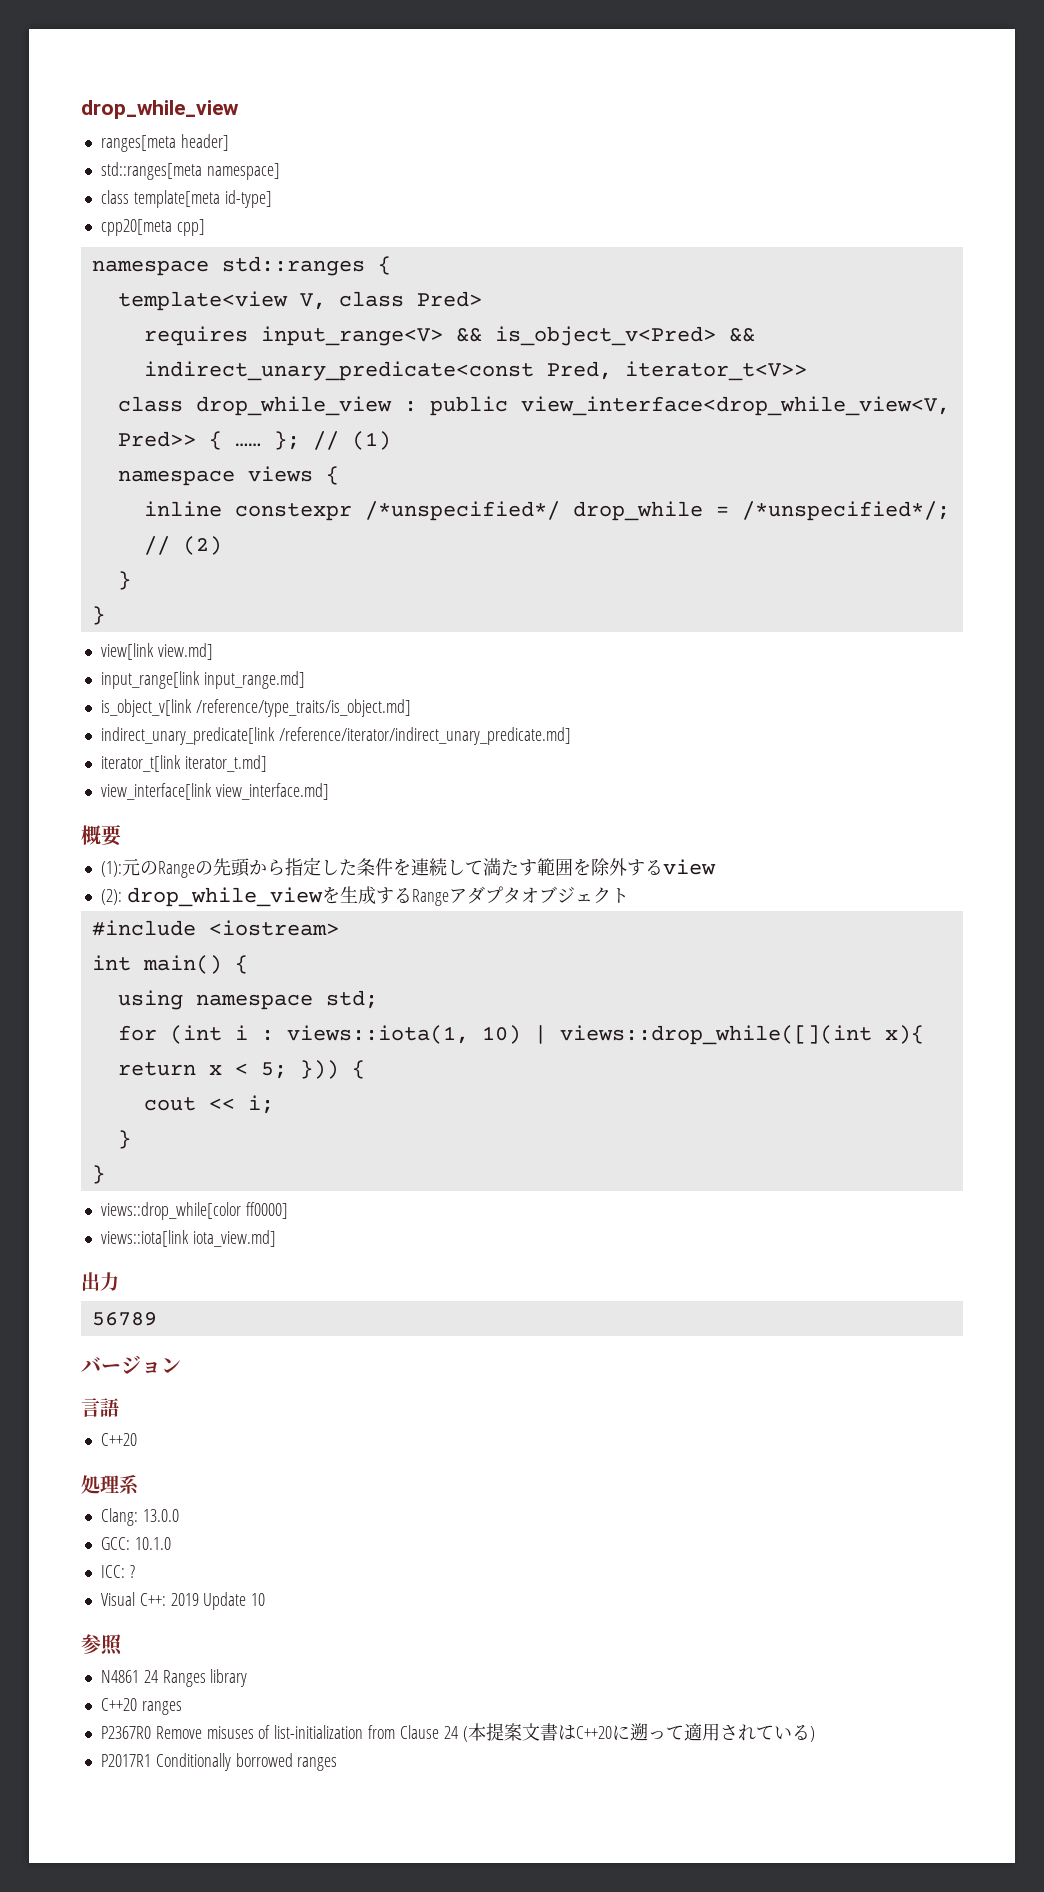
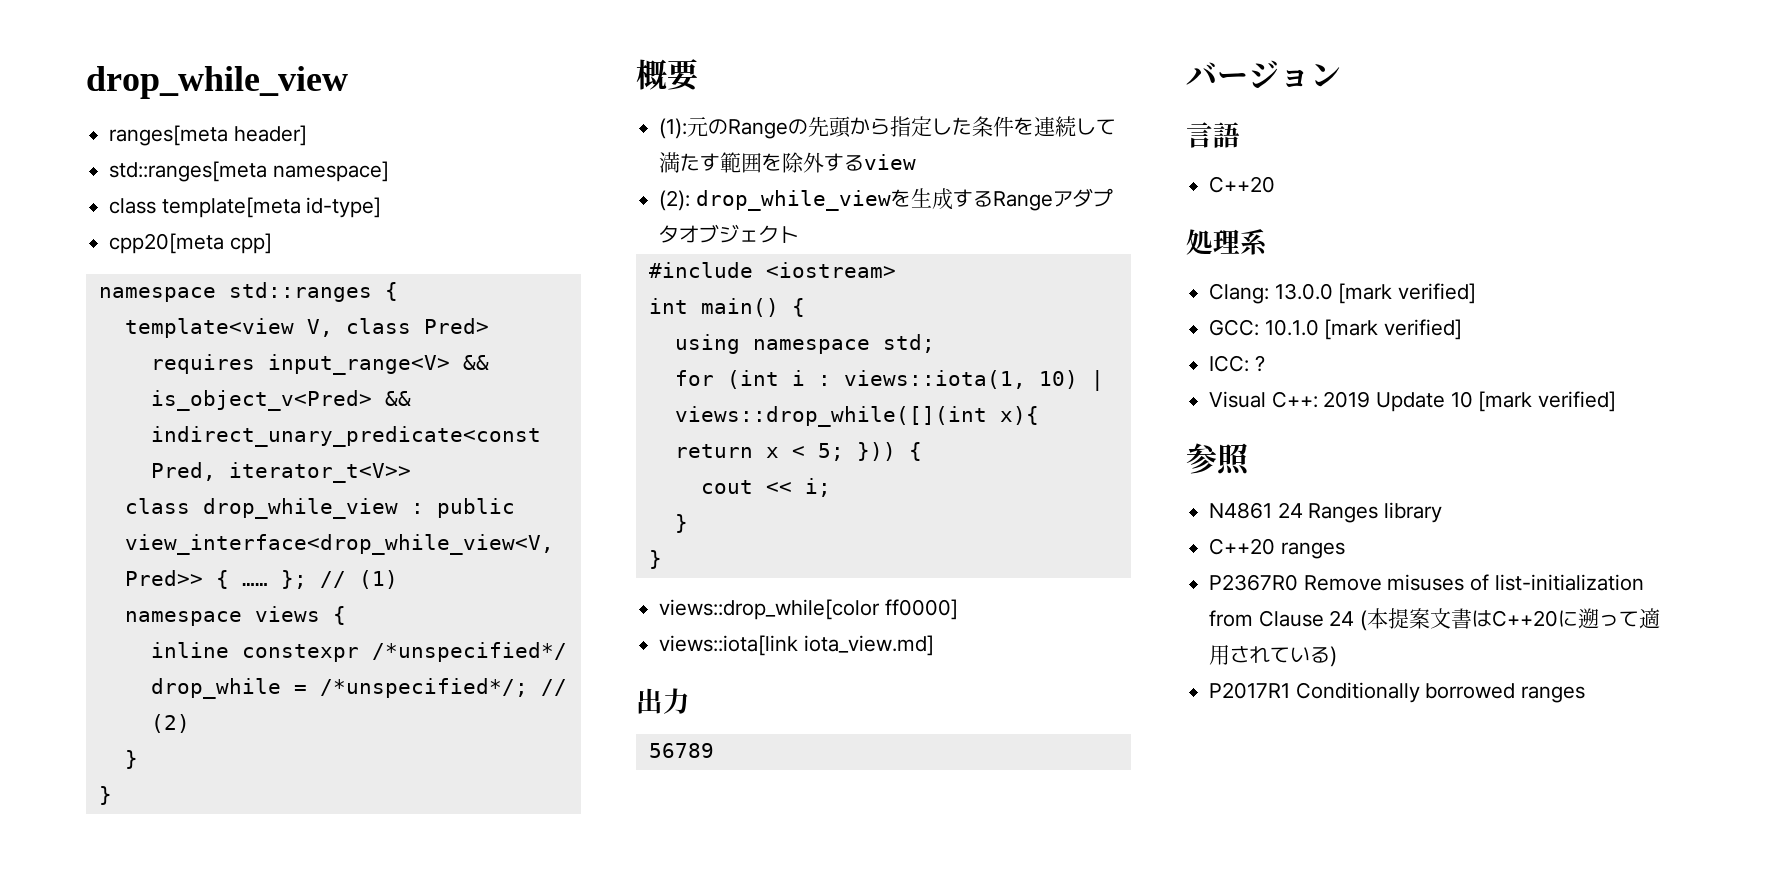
- view[link view.md]
- input_range[link input_range.md]
- is_object_v[link /reference/type_traits/is_object.md]
- indirect_unary_predicate[link /reference/iterator/indirect_unary_predicate.md]
- iterator_t[link iterator_t.md]
- view_interface[link view_interface.md]
- Clang: 13.0.0
+ Clang: 13.0.0 [mark verified]
- GCC: 10.1.0
+ GCC: 10.1.0 [mark verified]
- Visual C++: 2019 Update 10
+ Visual C++: 2019 Update 10 [mark verified]

